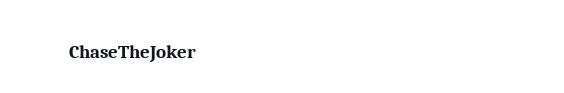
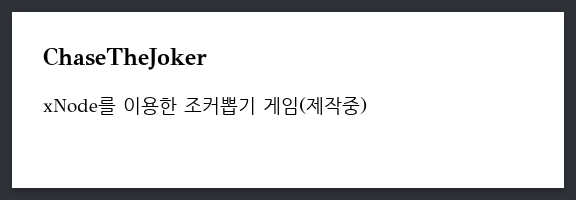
+ xNode를 이용한 조커뽑기 게임(제작중)

